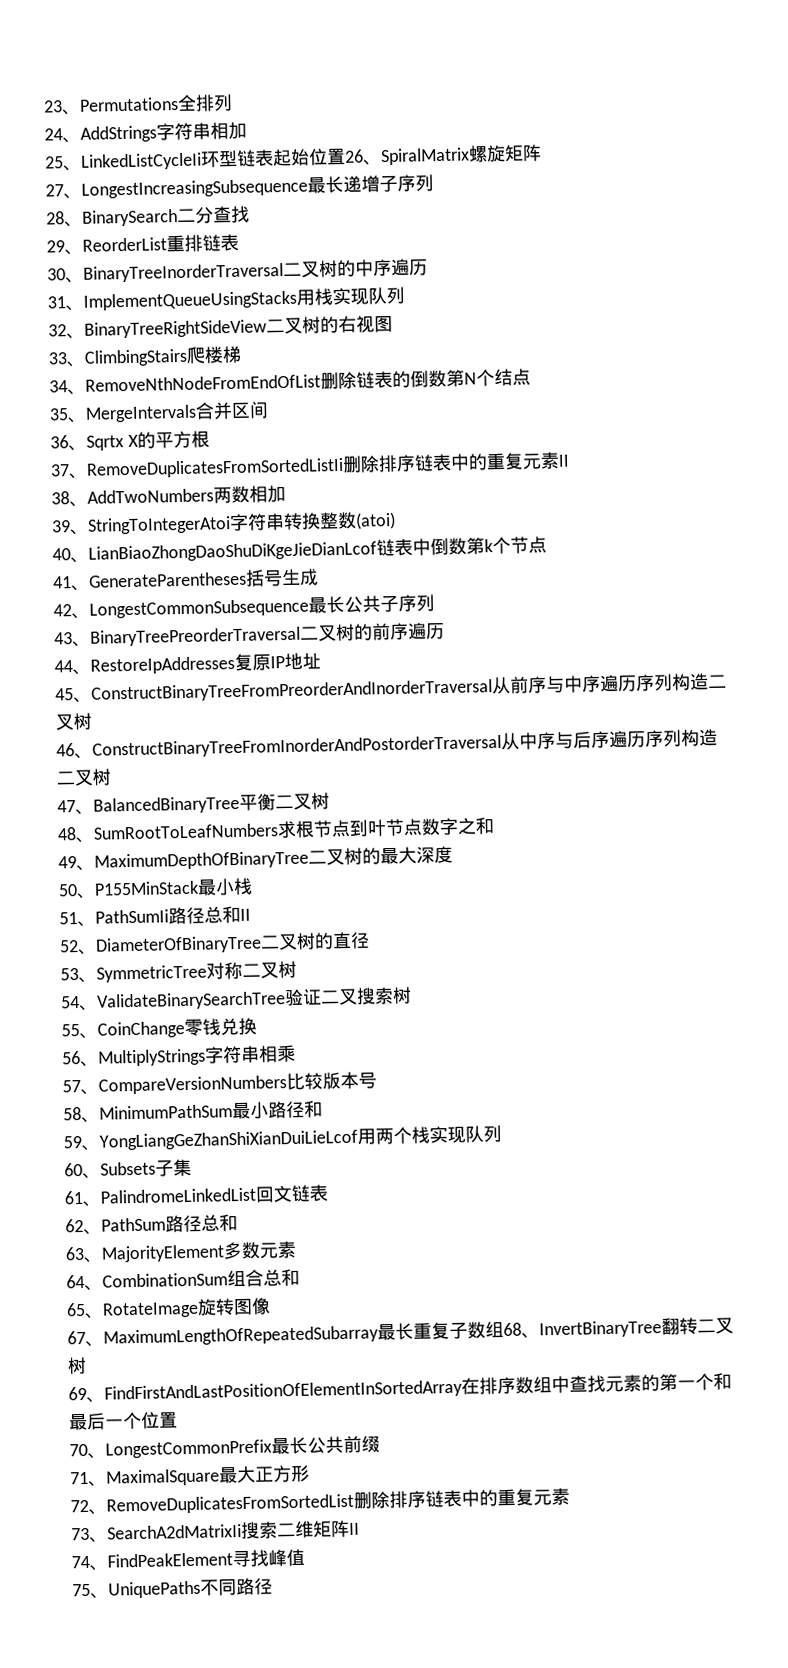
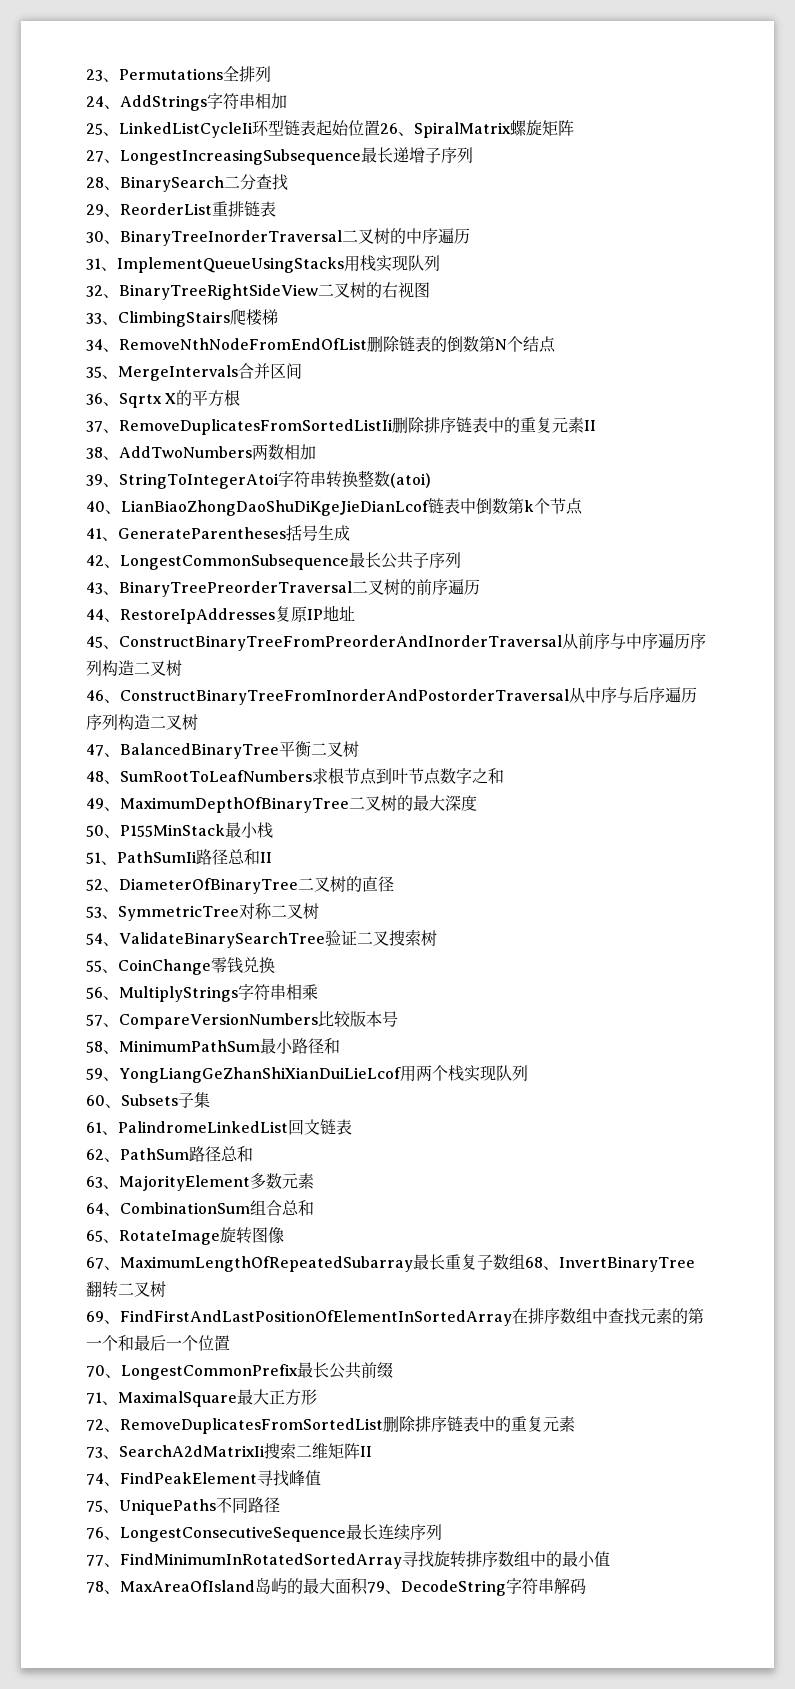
+ 76、LongestConsecutiveSequence最长连续序列
+ 77、FindMinimumInRotatedSortedArray寻找旋转排序数组中的最小值
+ 78、MaxAreaOfIsland岛屿的最大面积79、DecodeString字符串解码

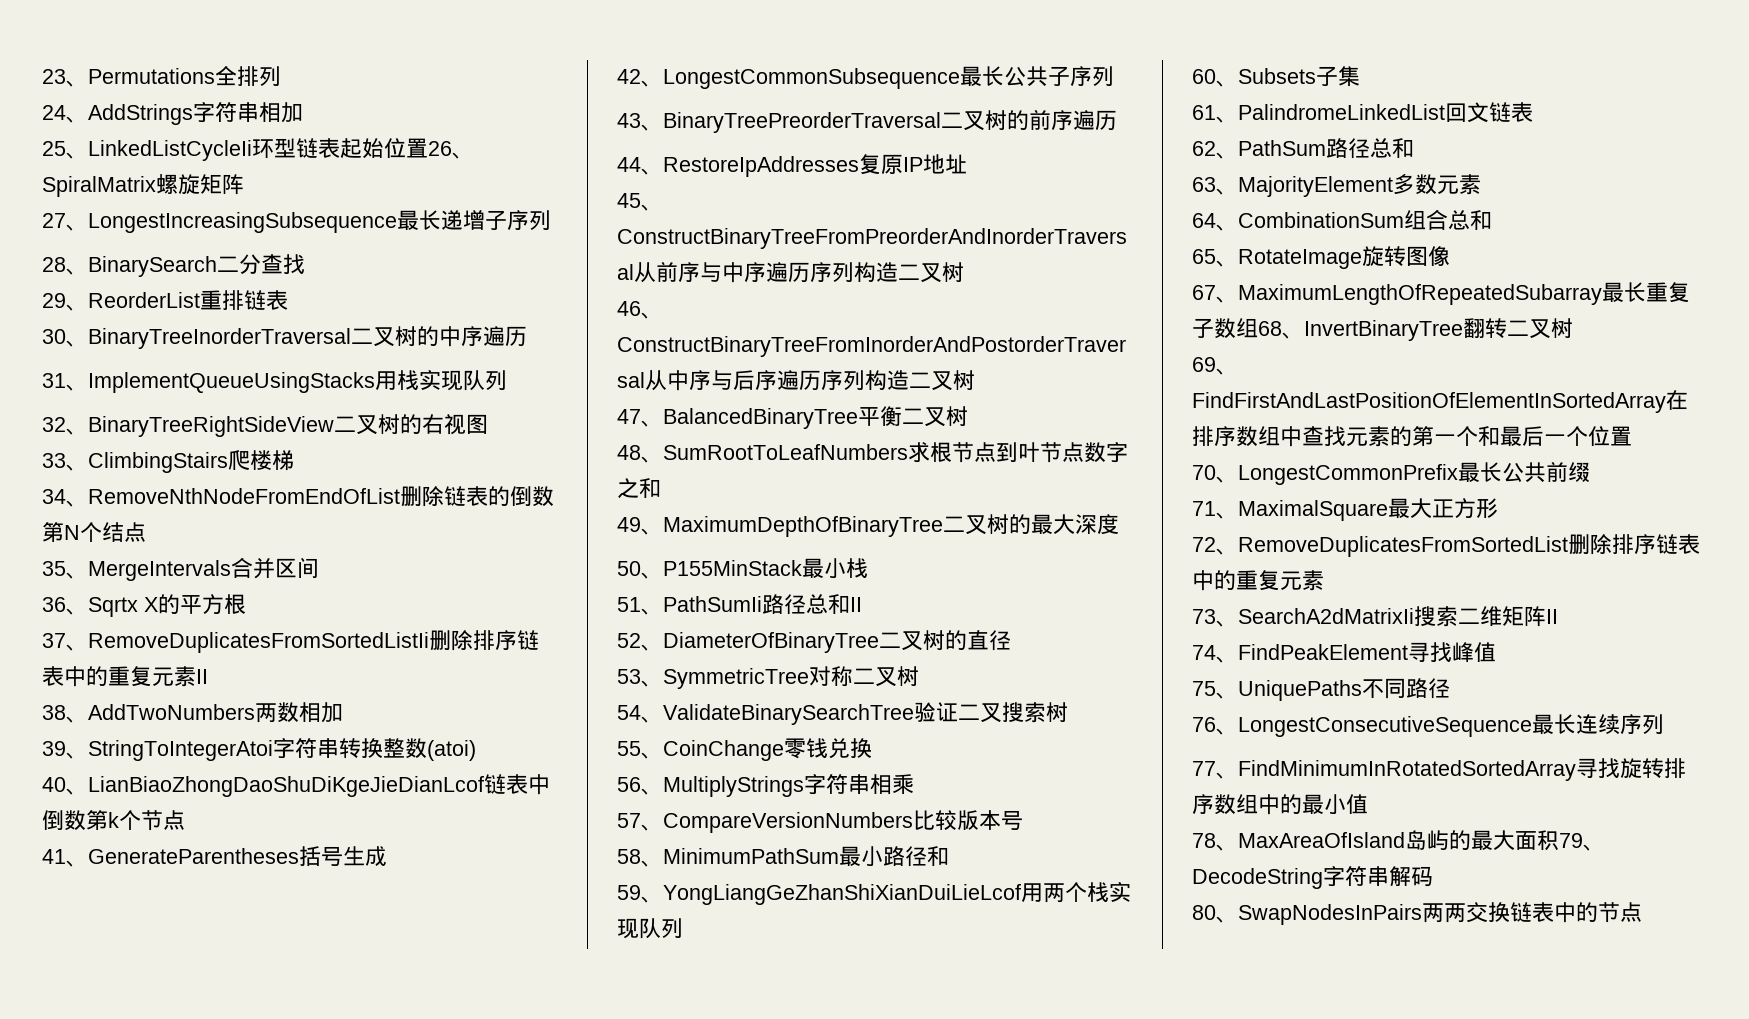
+ 80、SwapNodesInPairs两两交换链表中的节点

